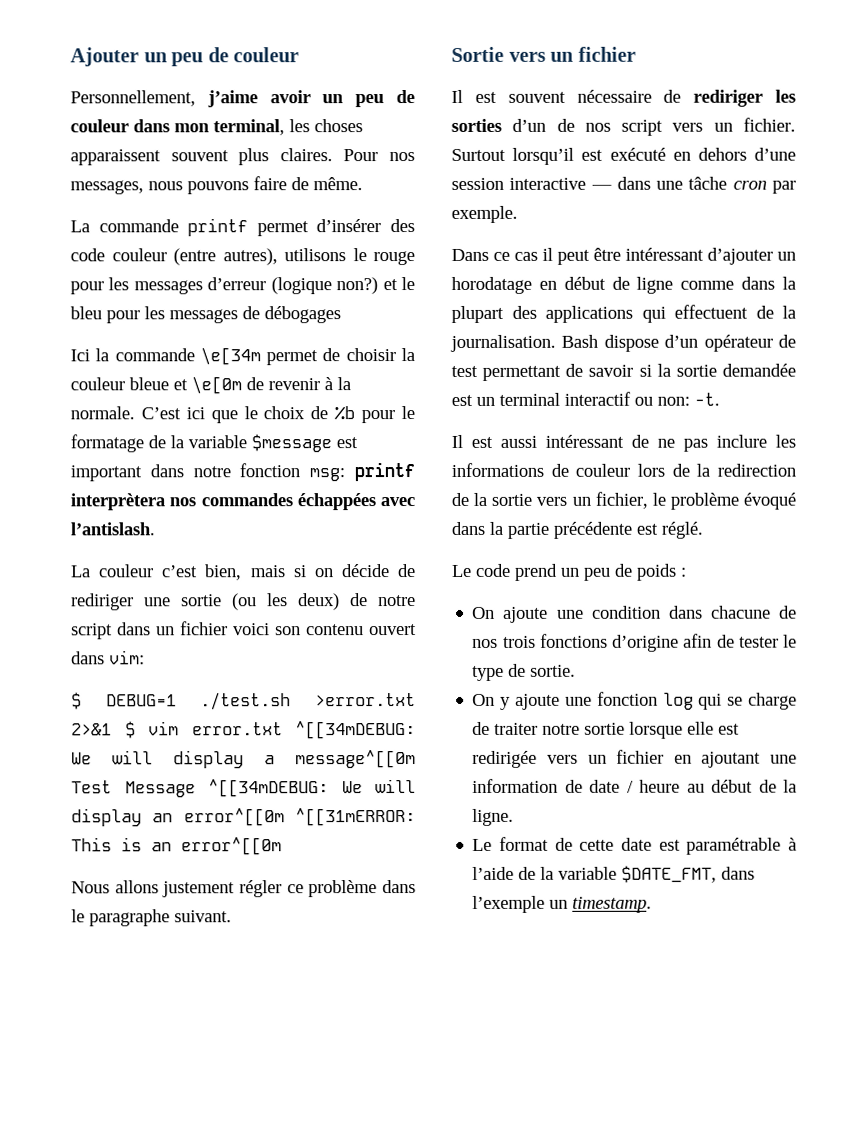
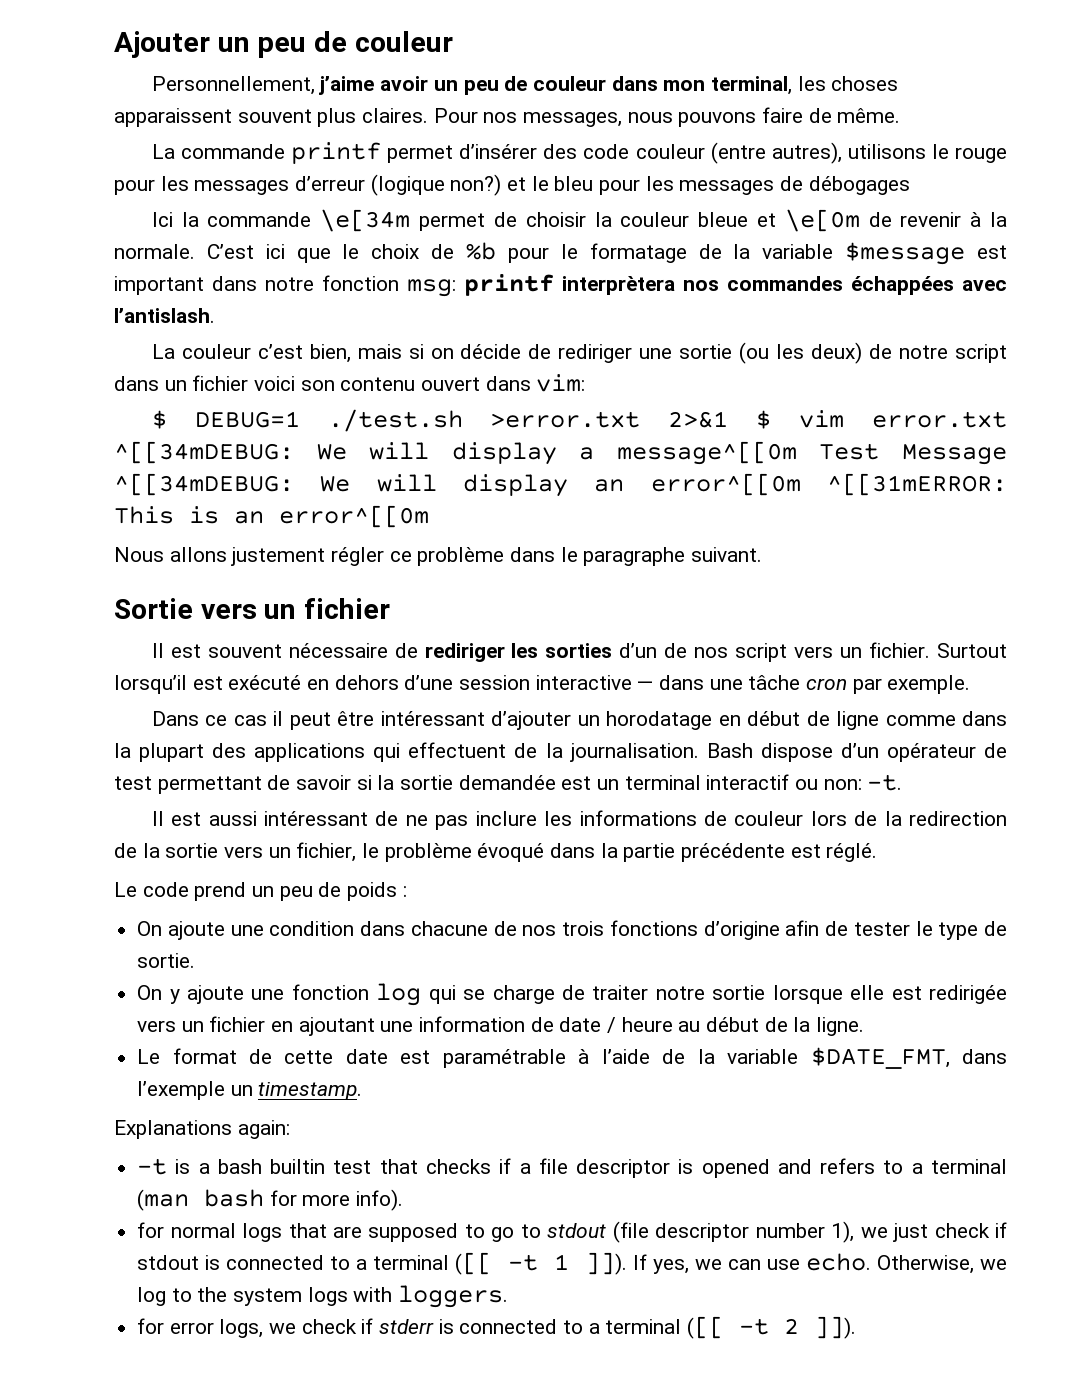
+ Explanations again:
+ -t is a bash builtin test that checks if a file descriptor is opened and refers to a terminal (man bash for more info).
+ for normal logs that are supposed to go to stdout (file descriptor number 1), we just check if stdout is connected to a terminal ([[ -t 1 ]]). If yes, we can use echo. Otherwise, we log to the system logs with loggers.
+ for error logs, we check if stderr is connected to a terminal ([[ -t 2 ]]).

